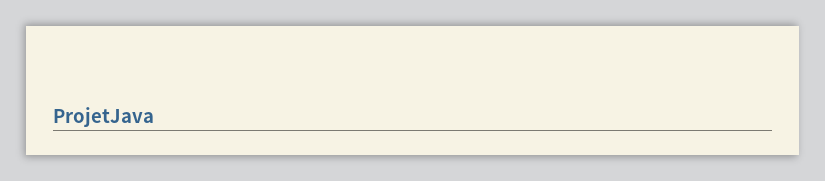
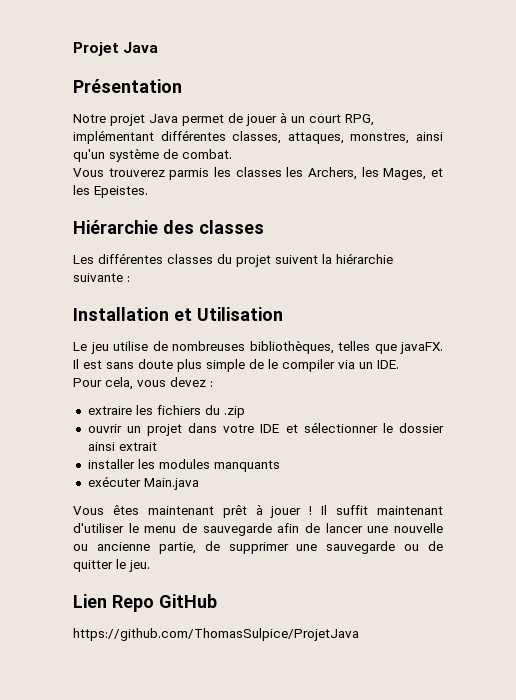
- ProjetJava
+ Projet Java
+ Présentation
+ Notre projet Java permet de jouer à un court RPG, implémentant différentes classes, attaques, monstres, ainsi qu'un système de combat.
+ Vous trouverez parmis les classes les Archers, les Mages, et les Epeistes.
+ Hiérarchie des classes
+ Les différentes classes du projet suivent la hiérarchie suivante :
+ Installation et Utilisation
+ Le jeu utilise de nombreuses bibliothèques, telles que javaFX. Il est sans doute plus simple de le compiler via un IDE.
+ Pour cela, vous devez :
+ extraire les fichiers du .zip
+ ouvrir un projet dans votre IDE et sélectionner le dossier ainsi extrait
+ installer les modules manquants
+ exécuter Main.java
+ Vous êtes maintenant prêt à jouer ! Il suffit maintenant d'utiliser le menu de sauvegarde afin de lancer une nouvelle ou ancienne partie, de supprimer une sauvegarde ou de quitter le jeu.
+ Lien Repo GitHub
+ https://github.com/ThomasSulpice/ProjetJava

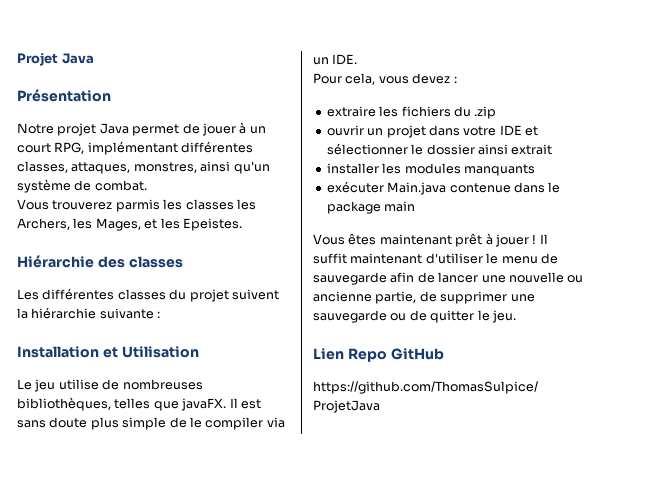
- exécuter Main.java
+ exécuter Main.java contenue dans le package main

